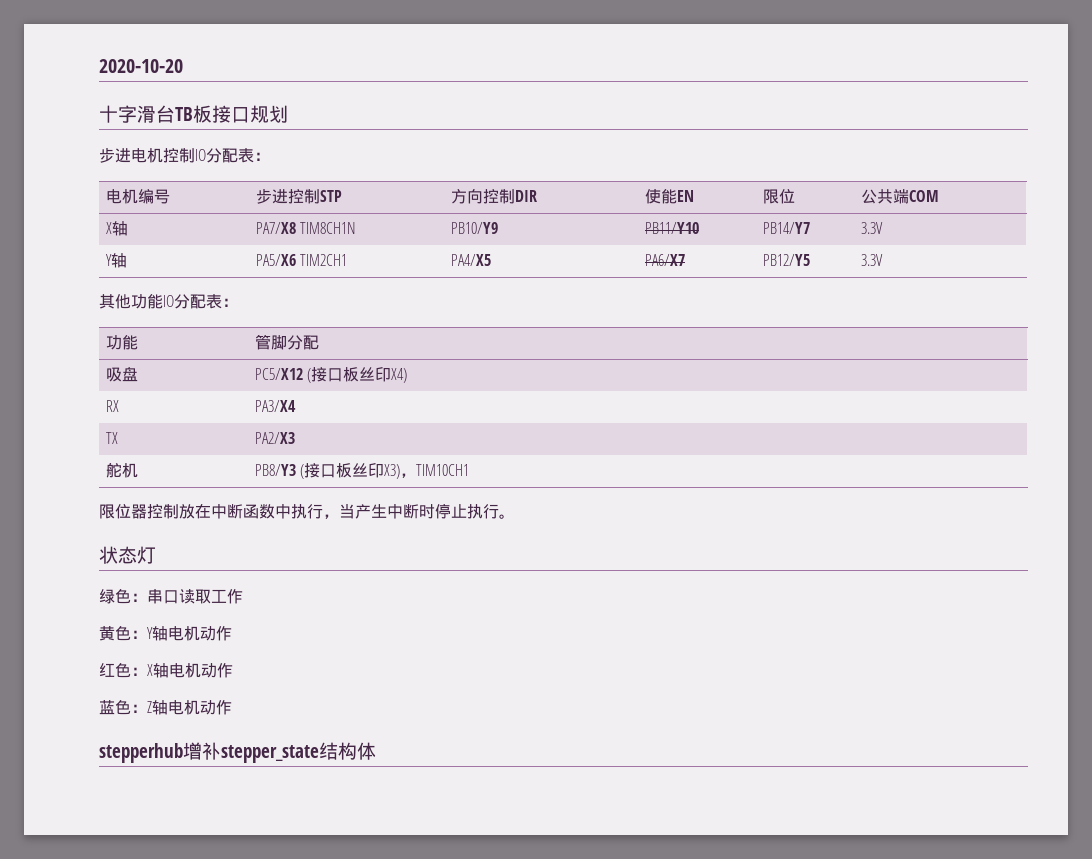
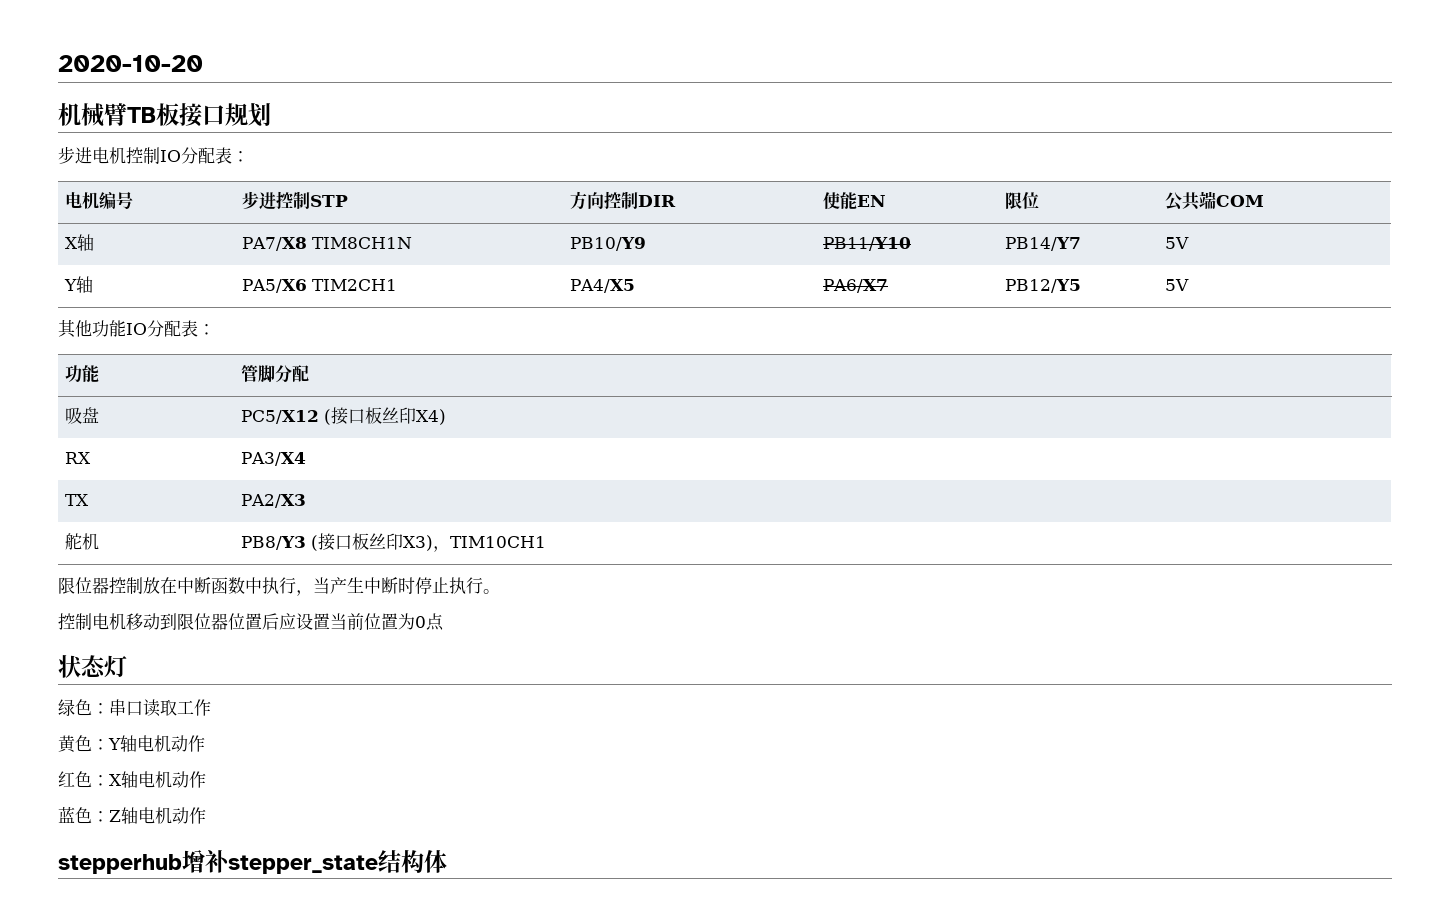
- 十字滑台TB板接口规划
+ 机械臂TB板接口规划
- X轴 | PA7/X8 TIM8CH1N | PB10/Y9 | PB11/Y10 | PB14/Y7 | 3.3V
+ X轴 | PA7/X8 TIM8CH1N | PB10/Y9 | PB11/Y10 | PB14/Y7 | 5V
- Y轴 | PA5/X6 TIM2CH1 | PA4/X5 | PA6/X7 | PB12/Y5 | 3.3V
+ Y轴 | PA5/X6 TIM2CH1 | PA4/X5 | PA6/X7 | PB12/Y5 | 5V
+ 控制电机移动到限位器位置后应设置当前位置为0点

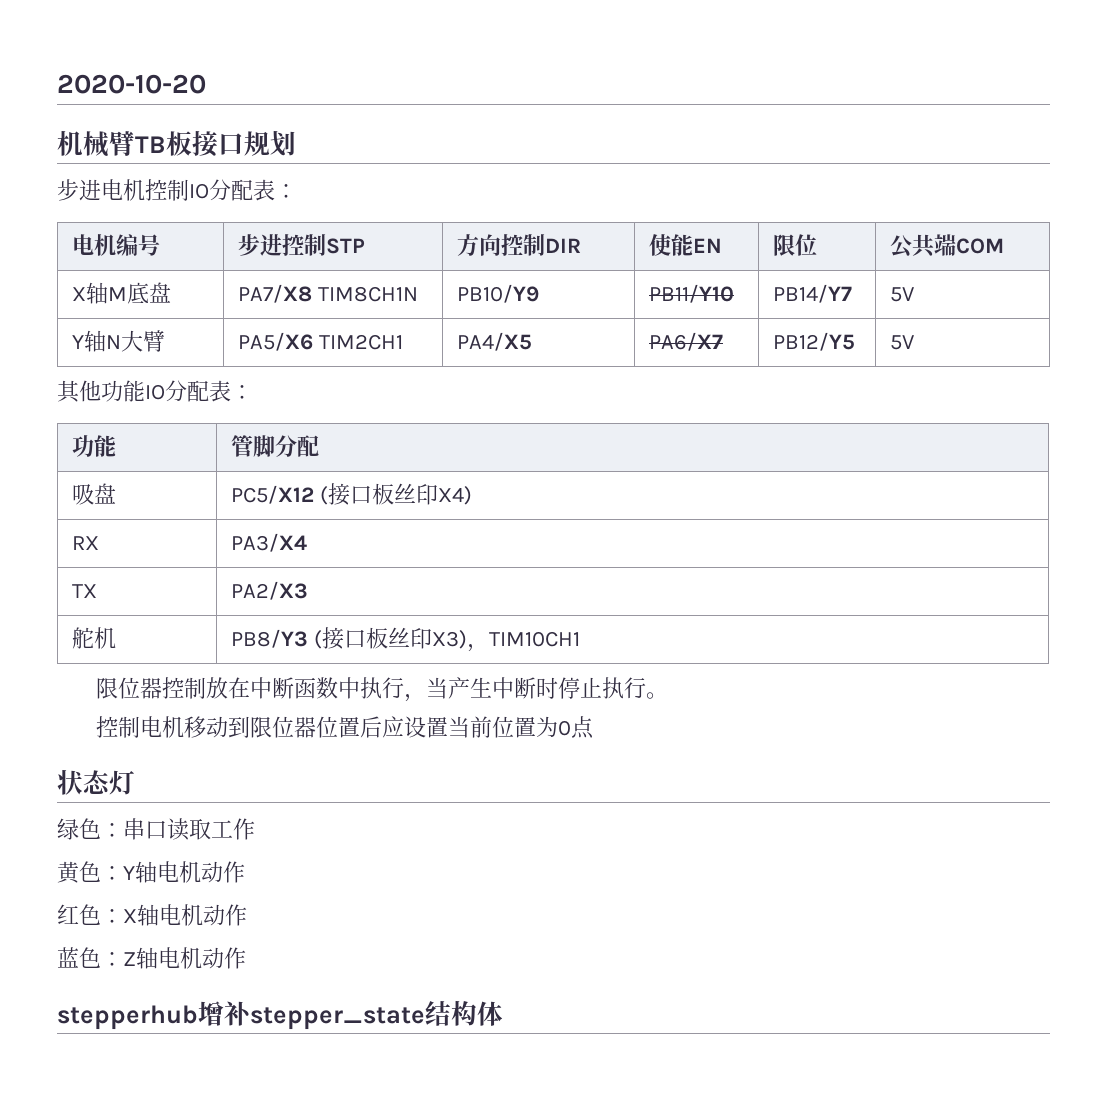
- X轴 | PA7/X8 TIM8CH1N | PB10/Y9 | PB11/Y10 | PB14/Y7 | 5V
+ X轴M底盘 | PA7/X8 TIM8CH1N | PB10/Y9 | PB11/Y10 | PB14/Y7 | 5V
- Y轴 | PA5/X6 TIM2CH1 | PA4/X5 | PA6/X7 | PB12/Y5 | 5V
+ Y轴N大臂 | PA5/X6 TIM2CH1 | PA4/X5 | PA6/X7 | PB12/Y5 | 5V

